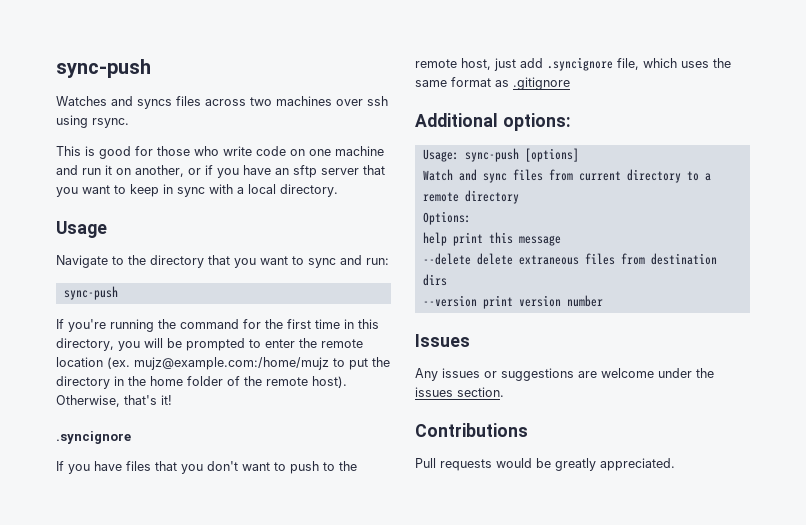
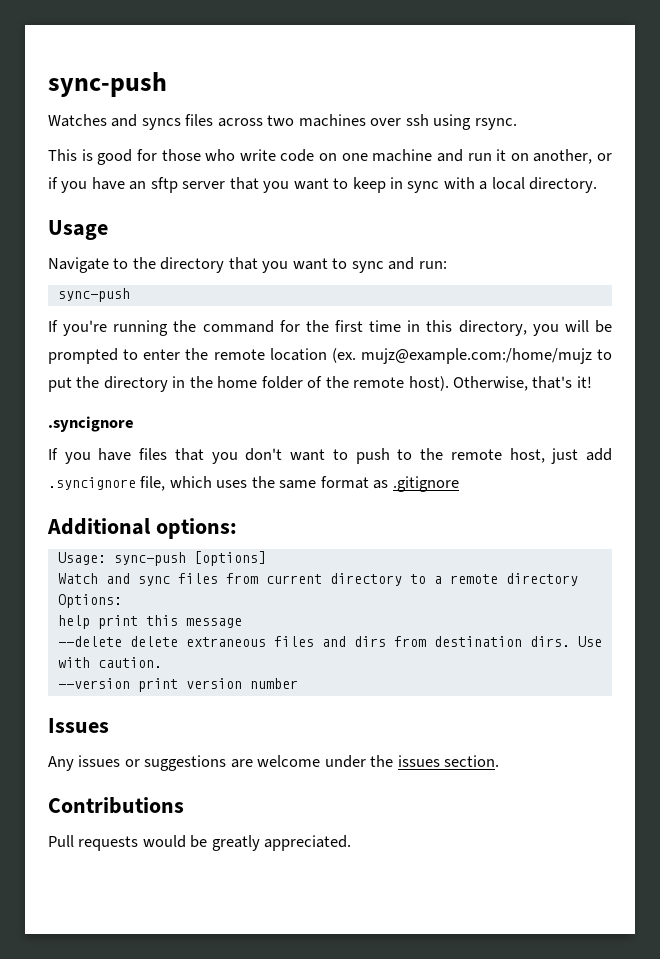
- --delete delete extraneous files from destination dirs
+ --delete delete extraneous files and dirs from destination dirs. Use with caution.

